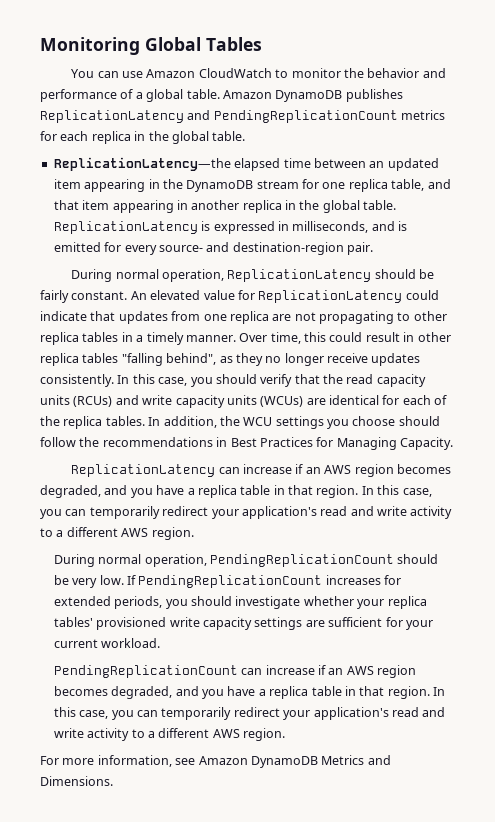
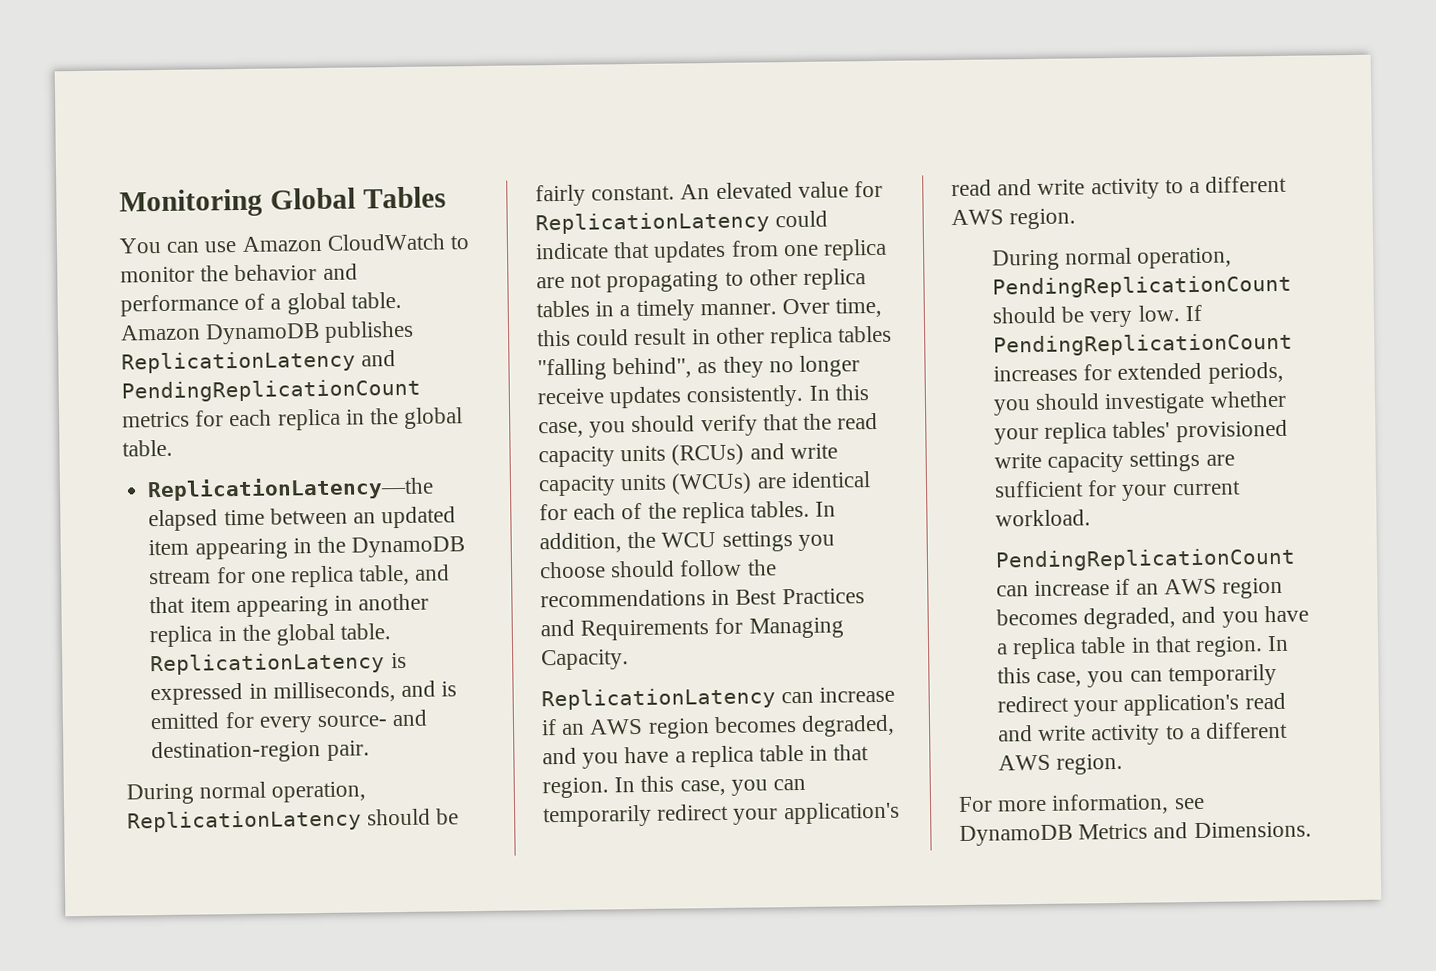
- In addition, the WCU settings you choose should follow the recommendations in Best Practices for Managing Capacity.
+ In addition, the WCU settings you choose should follow the recommendations in Best Practices and Requirements for Managing Capacity.
- For more information, see Amazon DynamoDB Metrics and Dimensions.
+ For more information, see DynamoDB Metrics and Dimensions.

